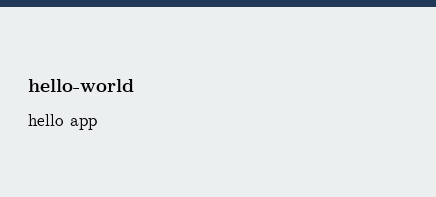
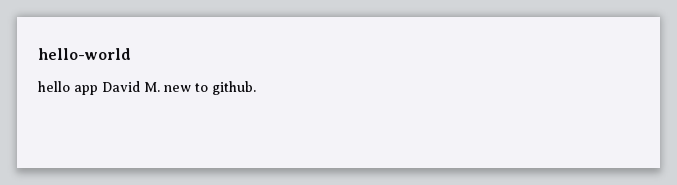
- hello app
+ hello app David M. new to github.

